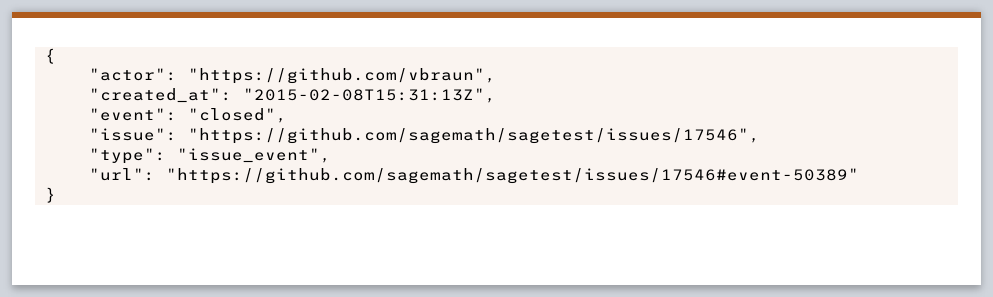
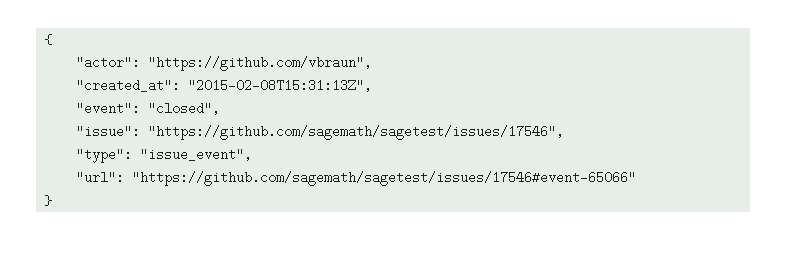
- "url": "https://github.com/sagemath/sagetest/issues/17546#event-50389"
+ "url": "https://github.com/sagemath/sagetest/issues/17546#event-65066"

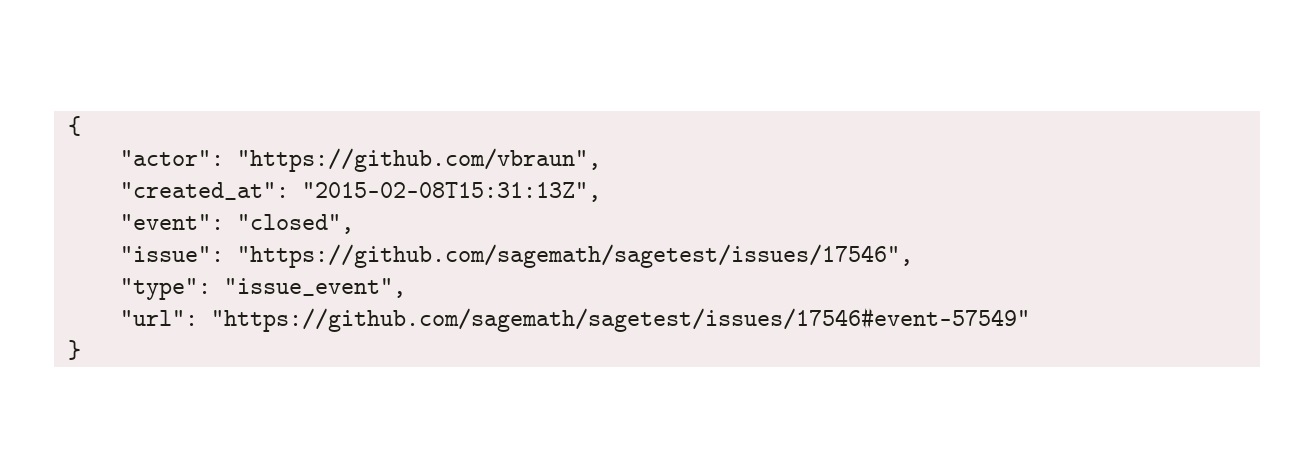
- "url": "https://github.com/sagemath/sagetest/issues/17546#event-65066"
+ "url": "https://github.com/sagemath/sagetest/issues/17546#event-57549"

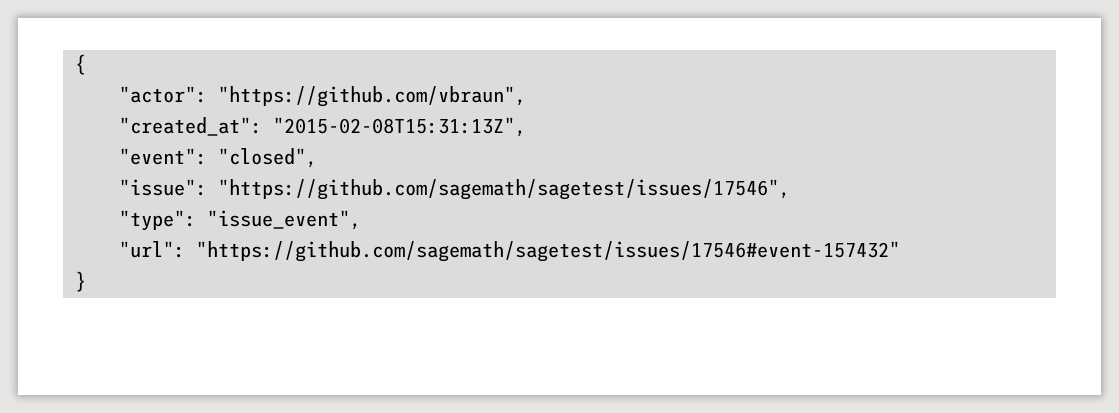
- "url": "https://github.com/sagemath/sagetest/issues/17546#event-57549"
+ "url": "https://github.com/sagemath/sagetest/issues/17546#event-157432"

